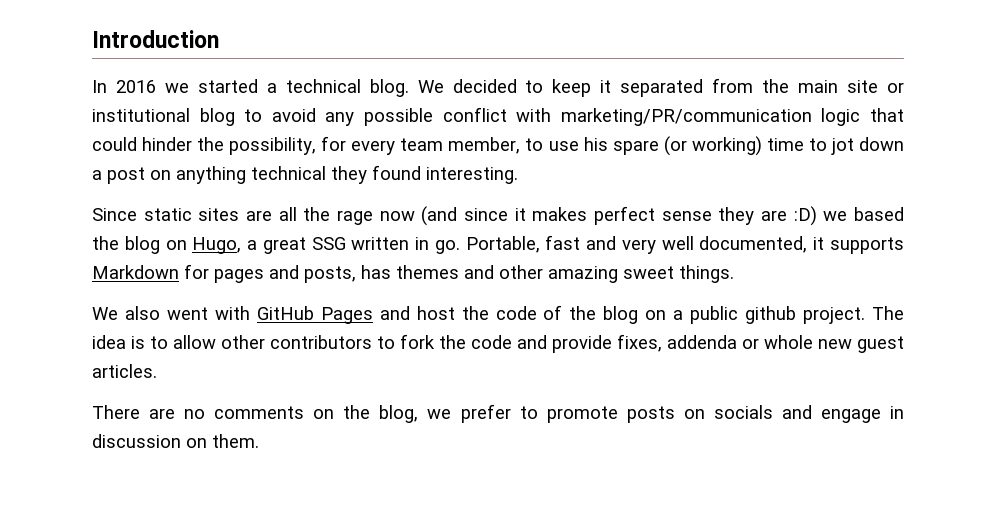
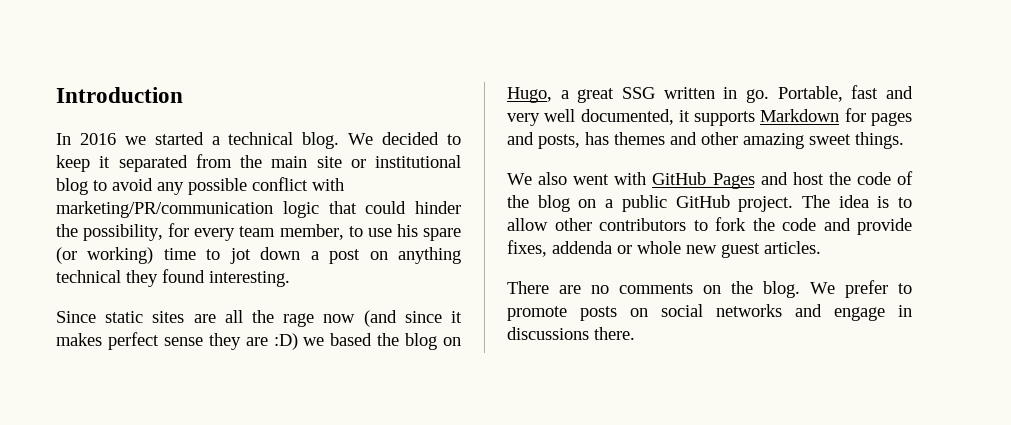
- We also went with GitHub Pages and host the code of the blog on a public github project.
+ We also went with GitHub Pages and host the code of the blog on a public GitHub project.
- There are no comments on the blog, we prefer to promote posts on socials and engage in discussion on them.
+ There are no comments on the blog. We prefer to promote posts on social networks and engage in discussions there.

